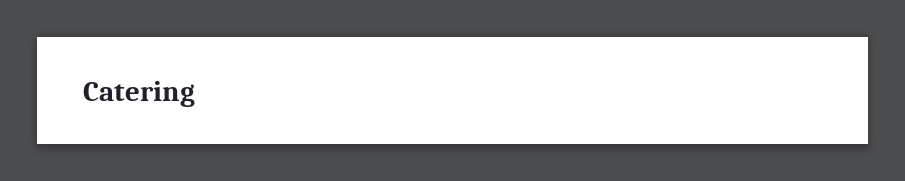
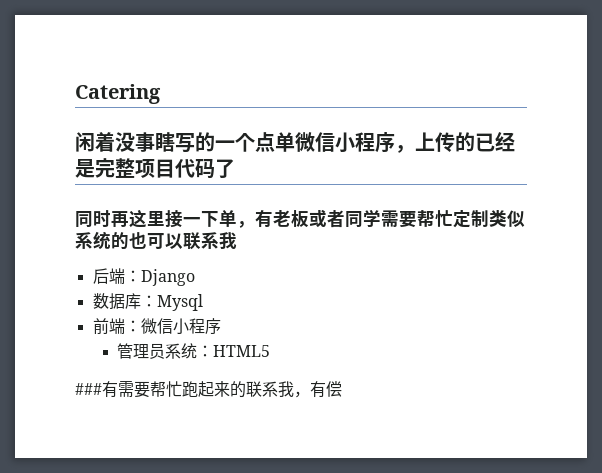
+ 闲着没事瞎写的一个点单微信小程序，上传的已经是完整项目代码了
+ 同时再这里接一下单，有老板或者同学需要帮忙定制类似系统的也可以联系我
+ 后端：Django
+ 数据库：Mysql
+ 前端：微信小程序
+ 管理员系统：HTML5
+ ###有需要帮忙跑起来的联系我，有偿

